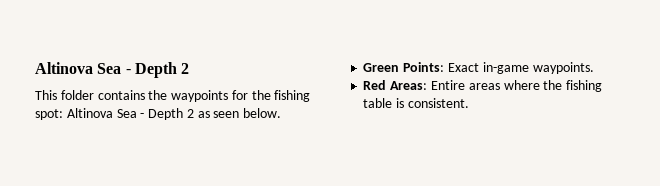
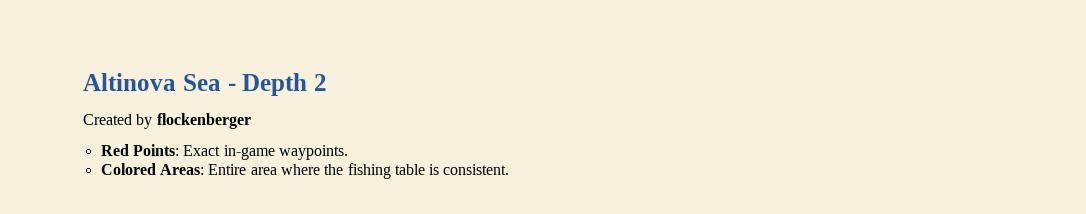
- This folder contains the waypoints for the fishing spot: Altinova Sea - Depth 2 as seen below.
- Green Points: Exact in-game waypoints.
+ Created by flockenberger
+ Red Points: Exact in-game waypoints.
- Red Areas: Entire areas where the fishing table is consistent.
+ Colored Areas: Entire area where the fishing table is consistent.

